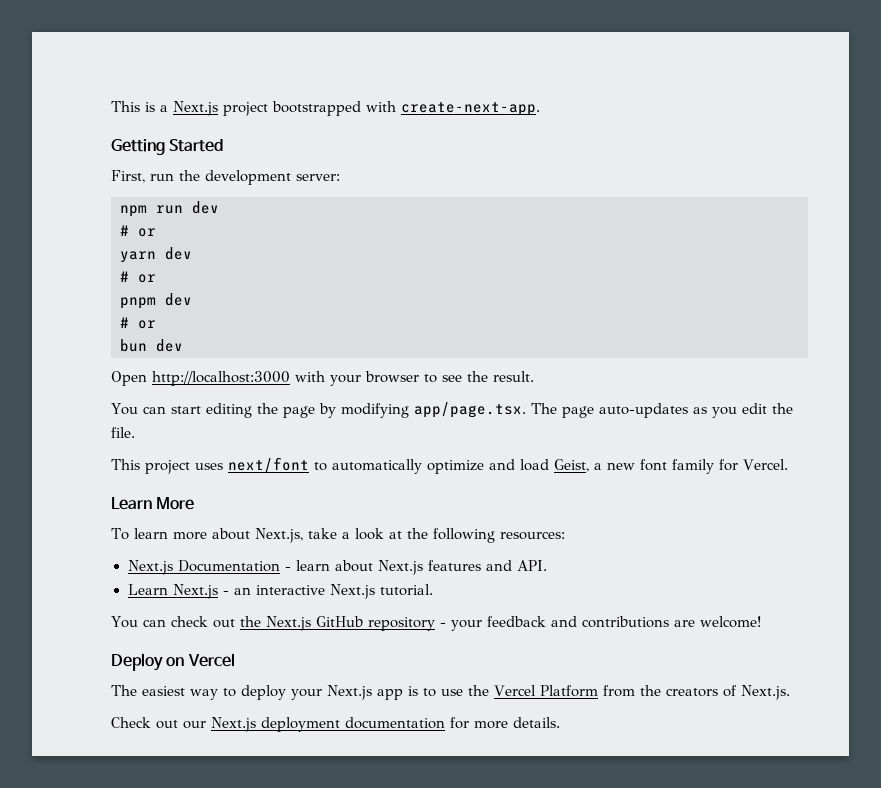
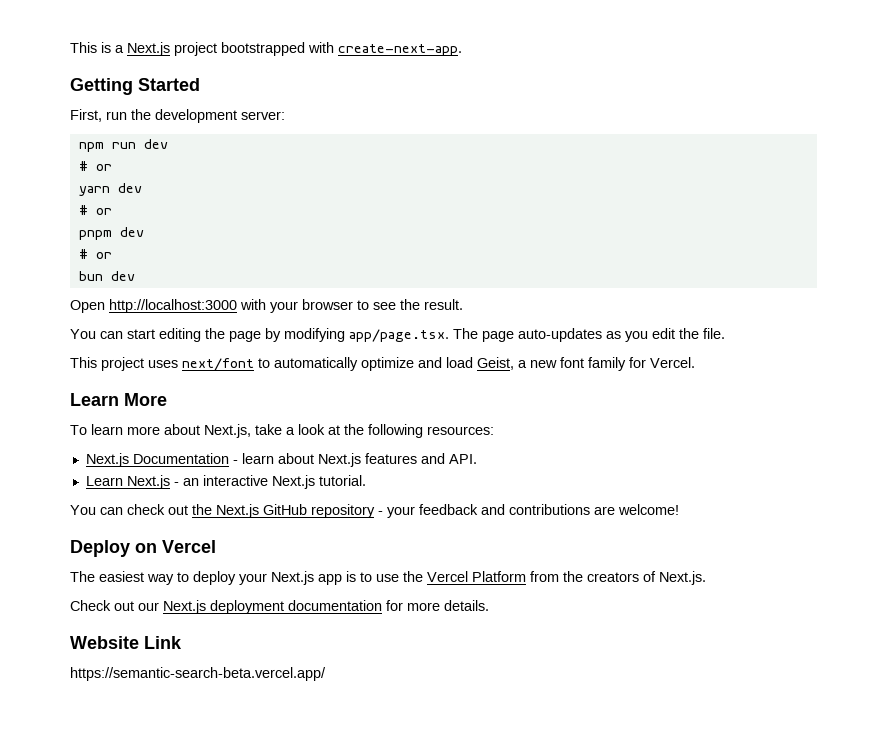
+ Website Link
+ https://semantic-search-beta.vercel.app/

